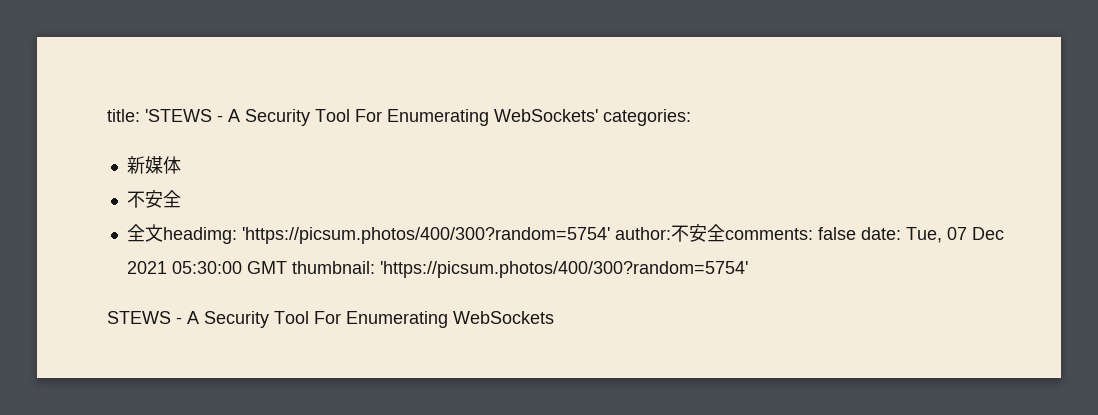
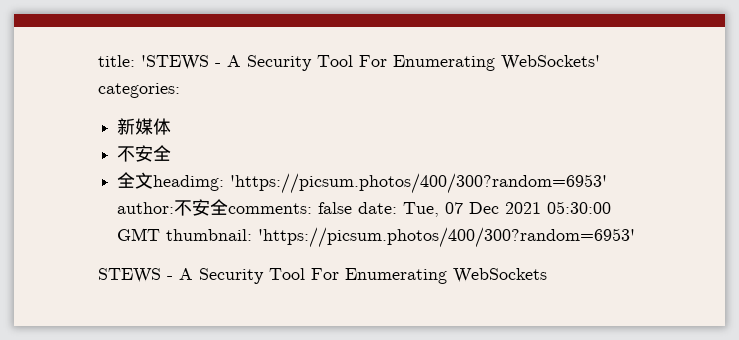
- 全文headimg: 'https://picsum.photos/400/300?random=5754' author:不安全comments: false date: Tue, 07 Dec 2021 05:30:00 GMT thumbnail: 'https://picsum.photos/400/300?random=5754'
+ 全文headimg: 'https://picsum.photos/400/300?random=6953' author:不安全comments: false date: Tue, 07 Dec 2021 05:30:00 GMT thumbnail: 'https://picsum.photos/400/300?random=6953'

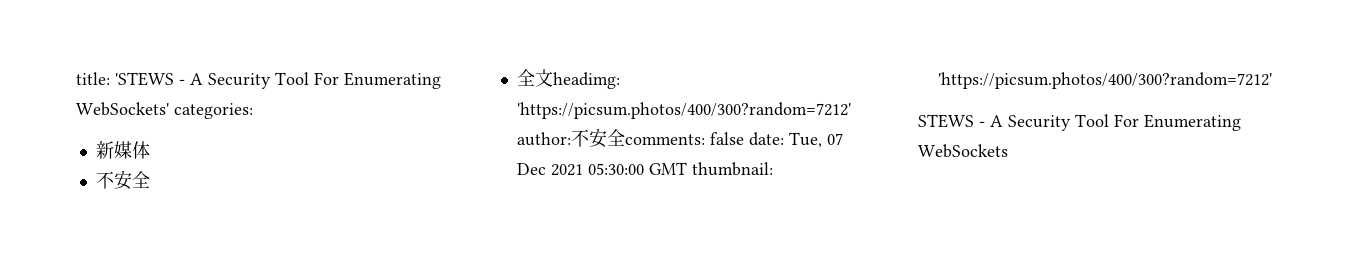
- 全文headimg: 'https://picsum.photos/400/300?random=6953' author:不安全comments: false date: Tue, 07 Dec 2021 05:30:00 GMT thumbnail: 'https://picsum.photos/400/300?random=6953'
+ 全文headimg: 'https://picsum.photos/400/300?random=7212' author:不安全comments: false date: Tue, 07 Dec 2021 05:30:00 GMT thumbnail: 'https://picsum.photos/400/300?random=7212'

